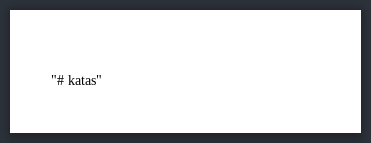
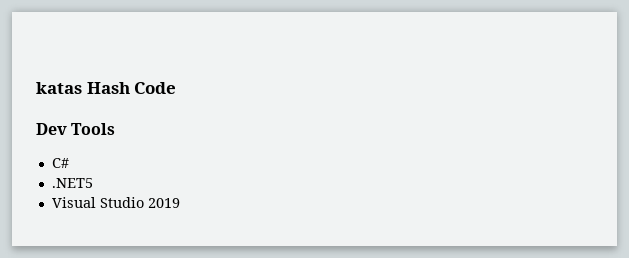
- "# katas"
+ katas Hash Code
+ Dev Tools
+ C#
+ .NET5
+ Visual Studio 2019

